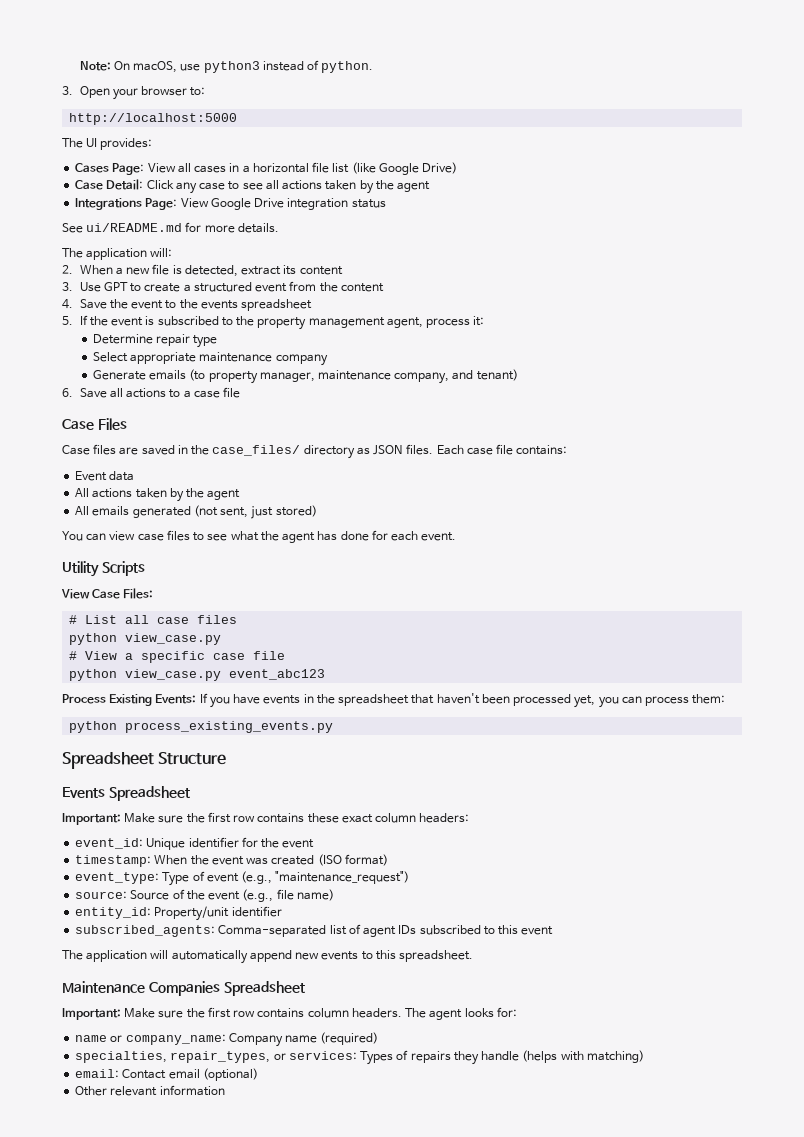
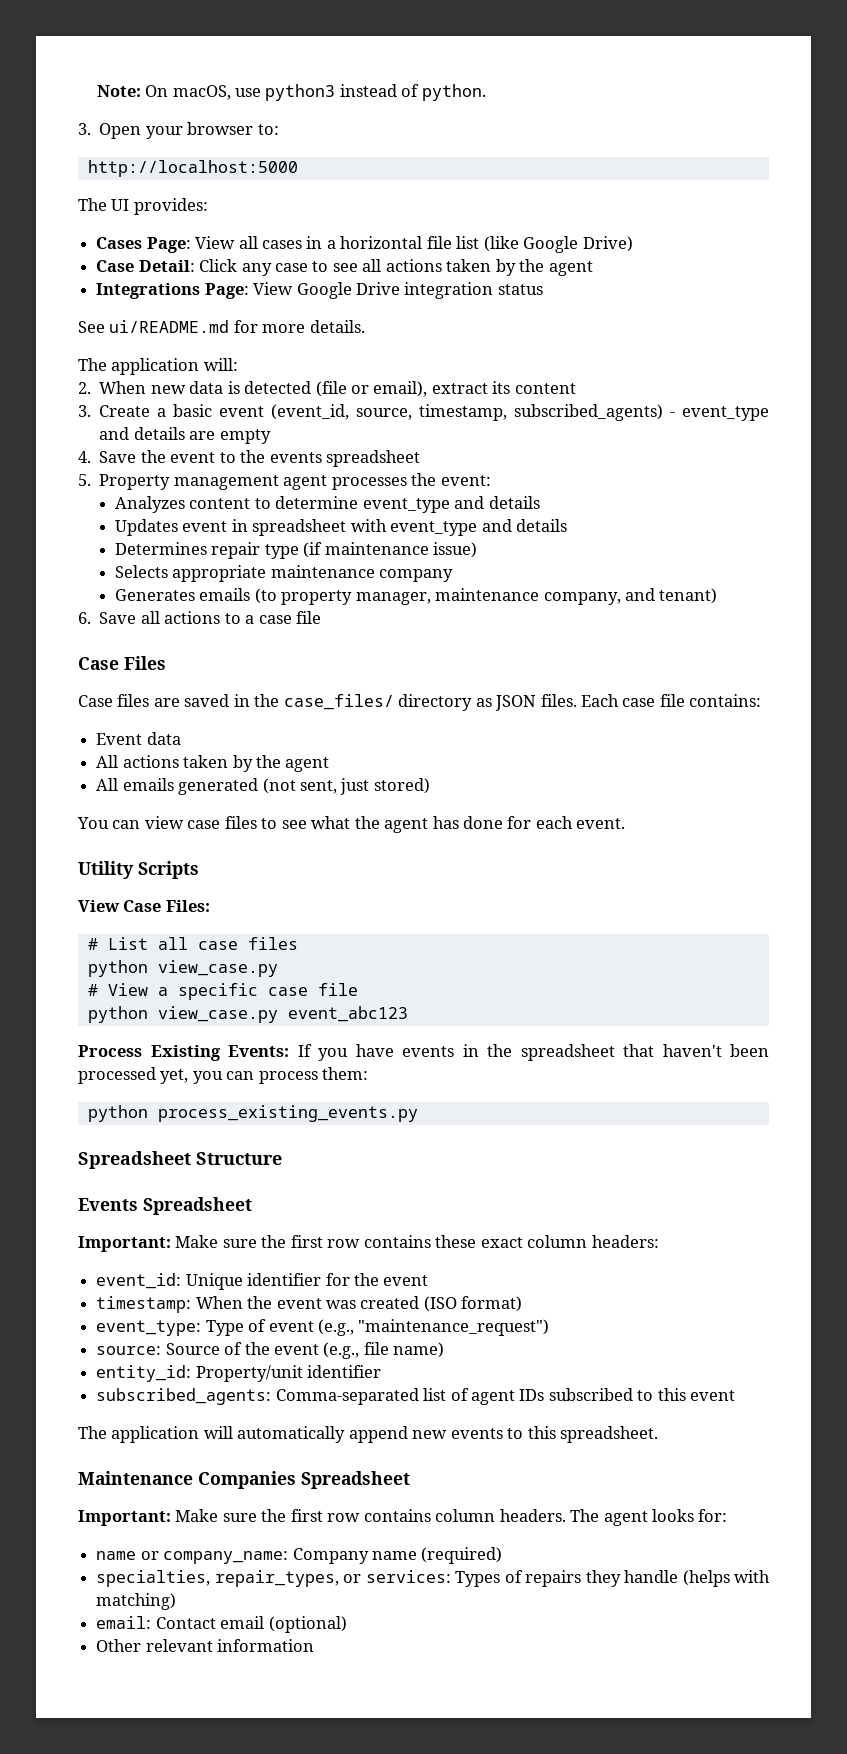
- 2. When a new file is detected, extract its content
- 3. Use GPT to create a structured event from the content
+ 2. When new data is detected (file or email), extract its content
+ 3. Create a basic event (event_id, source, timestamp, subscribed_agents) - event_type and details are empty
- 5. If the event is subscribed to the property management agent, process it:
- Determine repair type
- Select appropriate maintenance company
+ 5. Property management agent processes the event:
+ Analyzes content to determine event_type and details
+ Updates event in spreadsheet with event_type and details
+ Determines repair type (if maintenance issue)
+ Selects appropriate maintenance company
- Generate emails (to property manager, maintenance company, and tenant)
+ Generates emails (to property manager, maintenance company, and tenant)

